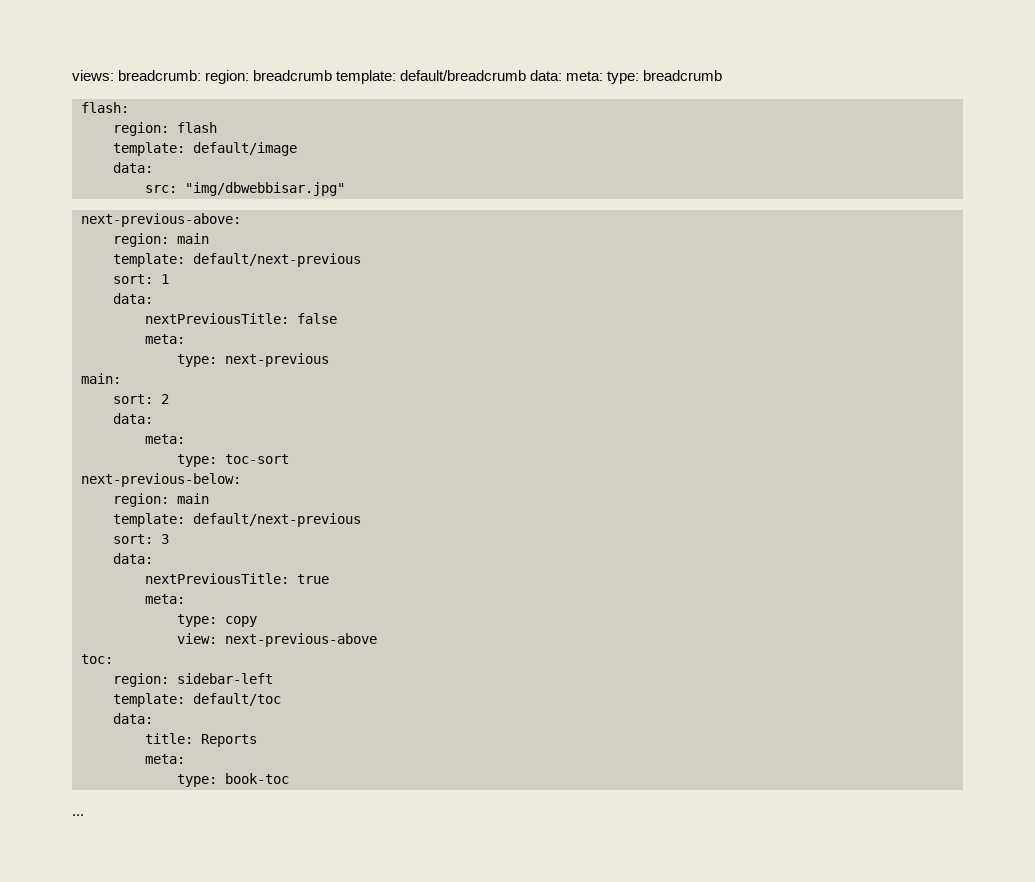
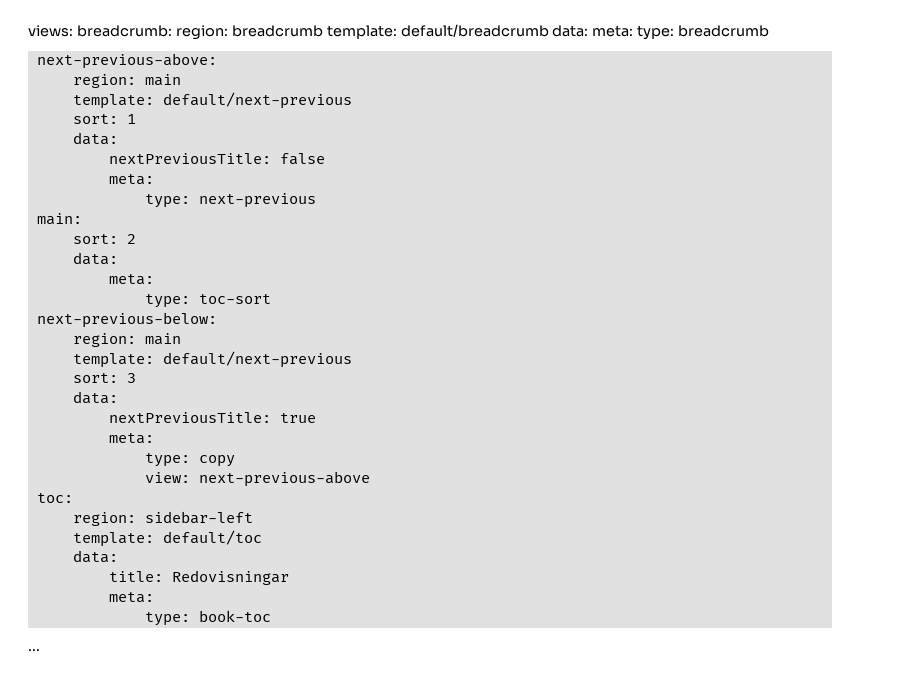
- flash:
- region: flash
- template: default/image
- data:
- src: "img/dbwebbisar.jpg"
- title: Reports
+ title: Redovisningar

